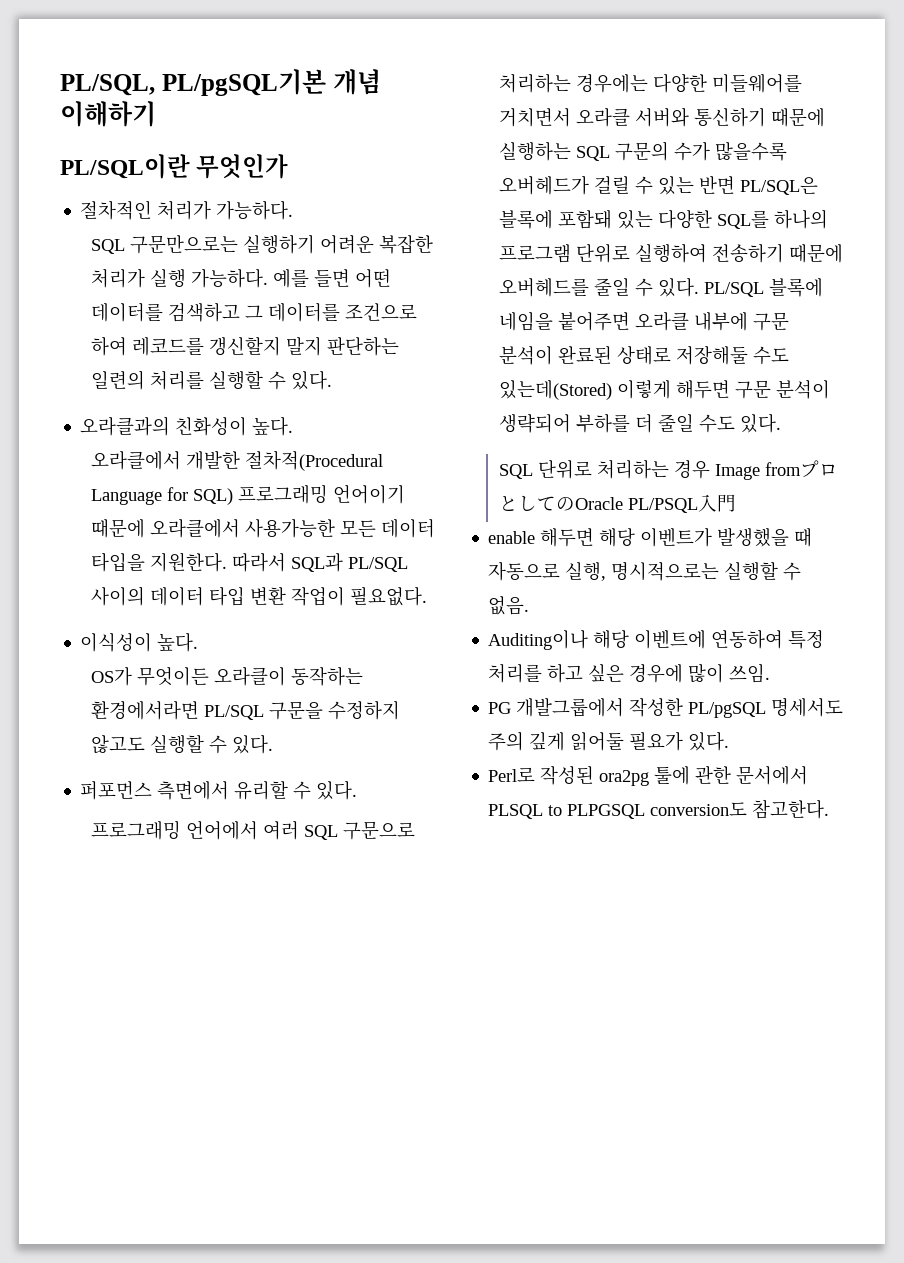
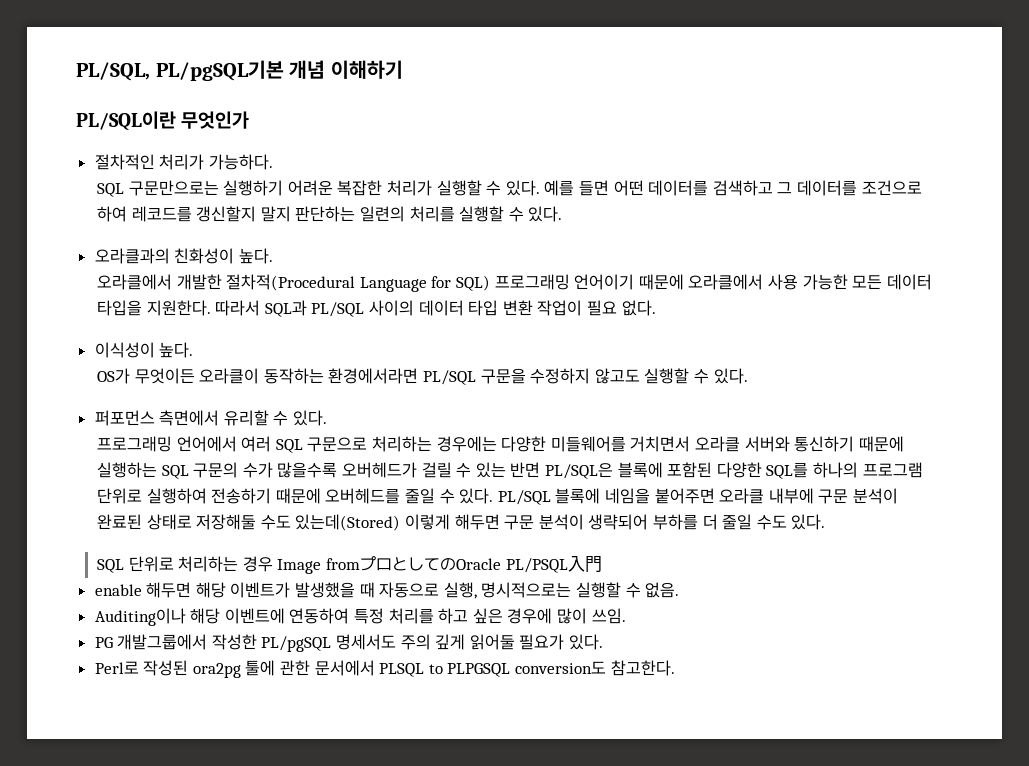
- SQL 구문만으로는 실행하기 어려운 복잡한 처리가 실행 가능하다.
+ SQL 구문만으로는 실행하기 어려운 복잡한 처리가 실행할 수 있다.
- 오라클에서 개발한 절차적(Procedural Language for SQL) 프로그래밍 언어이기 때문에 오라클에서 사용가능한 모든 데이터 타입을 지원한다.
+ 오라클에서 개발한 절차적(Procedural Language for SQL) 프로그래밍 언어이기 때문에 오라클에서 사용 가능한 모든 데이터 타입을 지원한다.
- 따라서 SQL과 PL/SQL 사이의 데이터 타입 변환 작업이 필요없다.
+ 따라서 SQL과 PL/SQL 사이의 데이터 타입 변환 작업이 필요 없다.
- 프로그래밍 언어에서 여러 SQL 구문으로 처리하는 경우에는 다양한 미들웨어를 거치면서 오라클 서버와 통신하기 때문에 실행하는 SQL 구문의 수가 많을수록 오버헤드가 걸릴 수 있는 반면 PL/SQL은 블록에 포함돼 있는 다양한 SQL를 하나의 프로그램 단위로 실행하여 전송하기 때문에 오버헤드를 줄일 수 있다.
+ 프로그래밍 언어에서 여러 SQL 구문으로 처리하는 경우에는 다양한 미들웨어를 거치면서 오라클 서버와 통신하기 때문에 실행하는 SQL 구문의 수가 많을수록 오버헤드가 걸릴 수 있는 반면 PL/SQL은 블록에 포함된 다양한 SQL를 하나의 프로그램 단위로 실행하여 전송하기 때문에 오버헤드를 줄일 수 있다.

